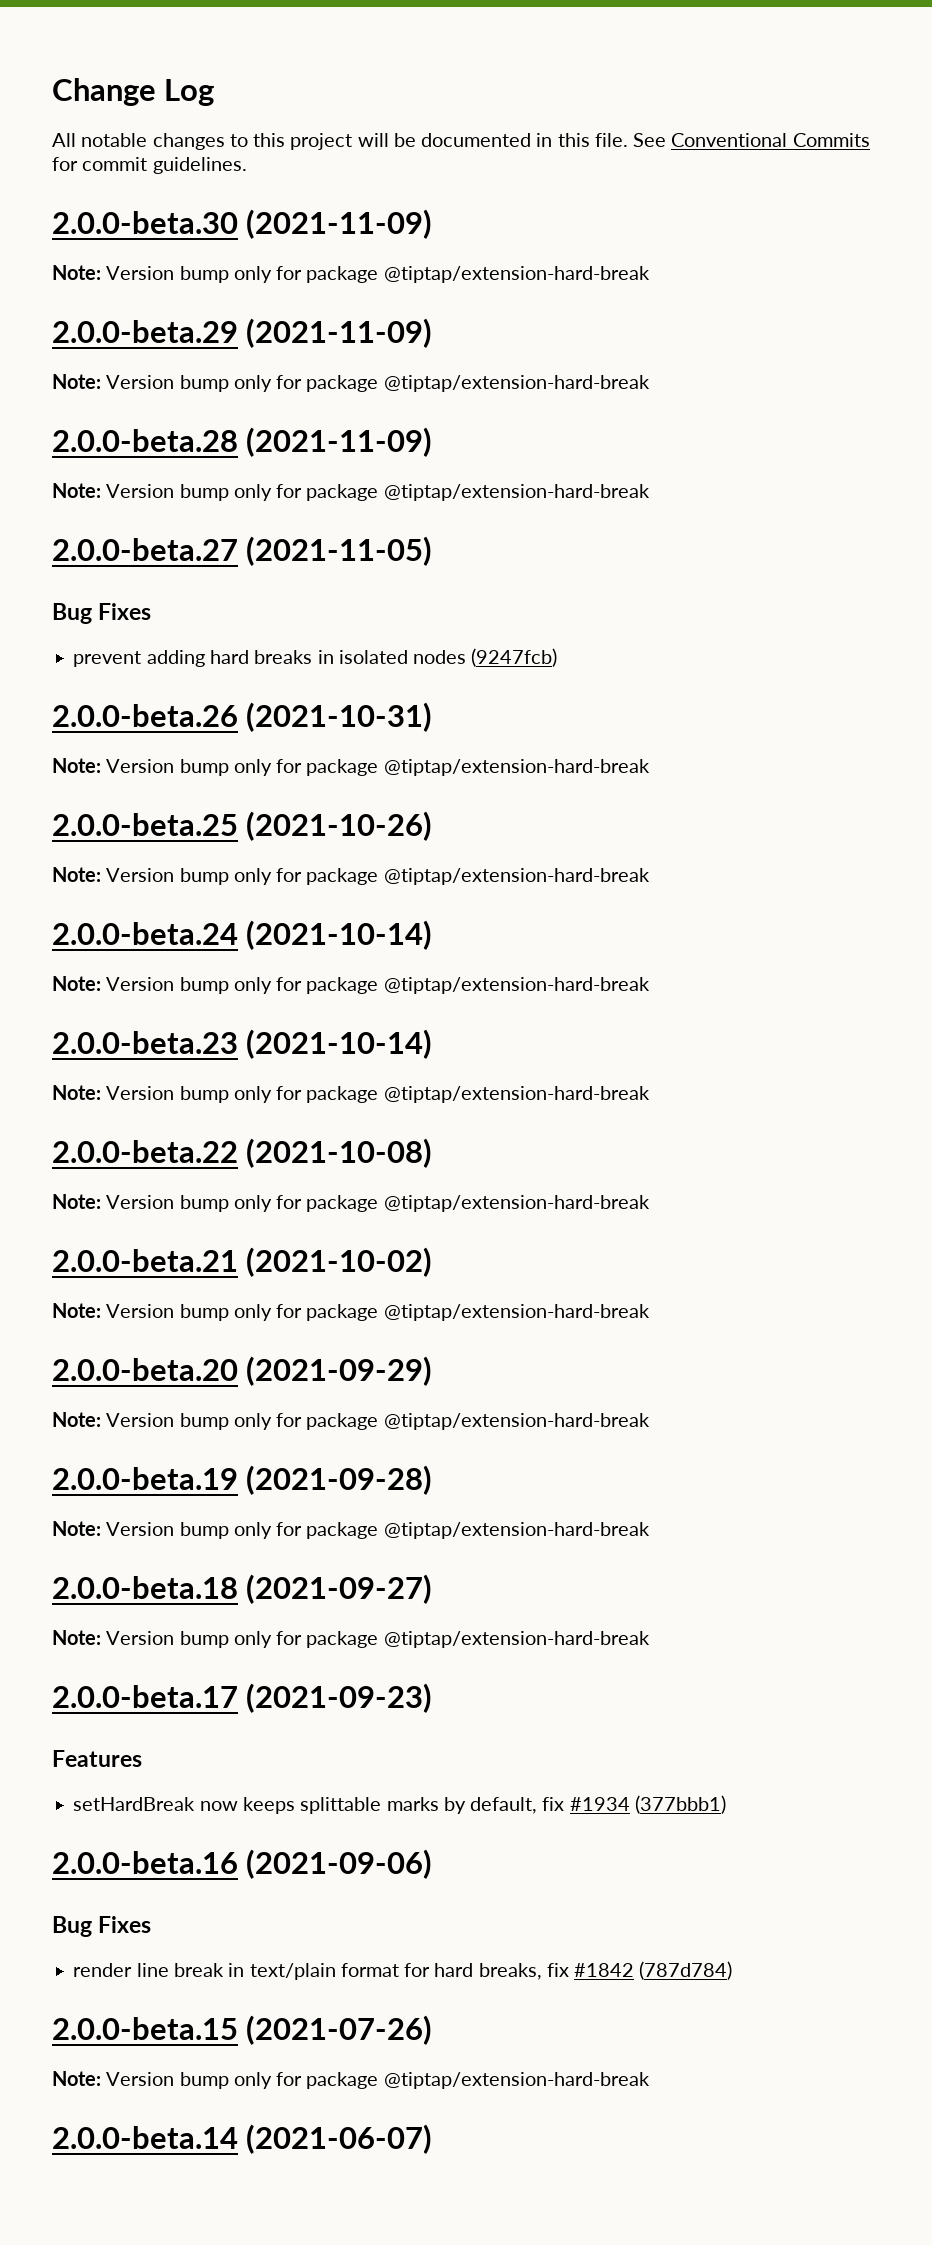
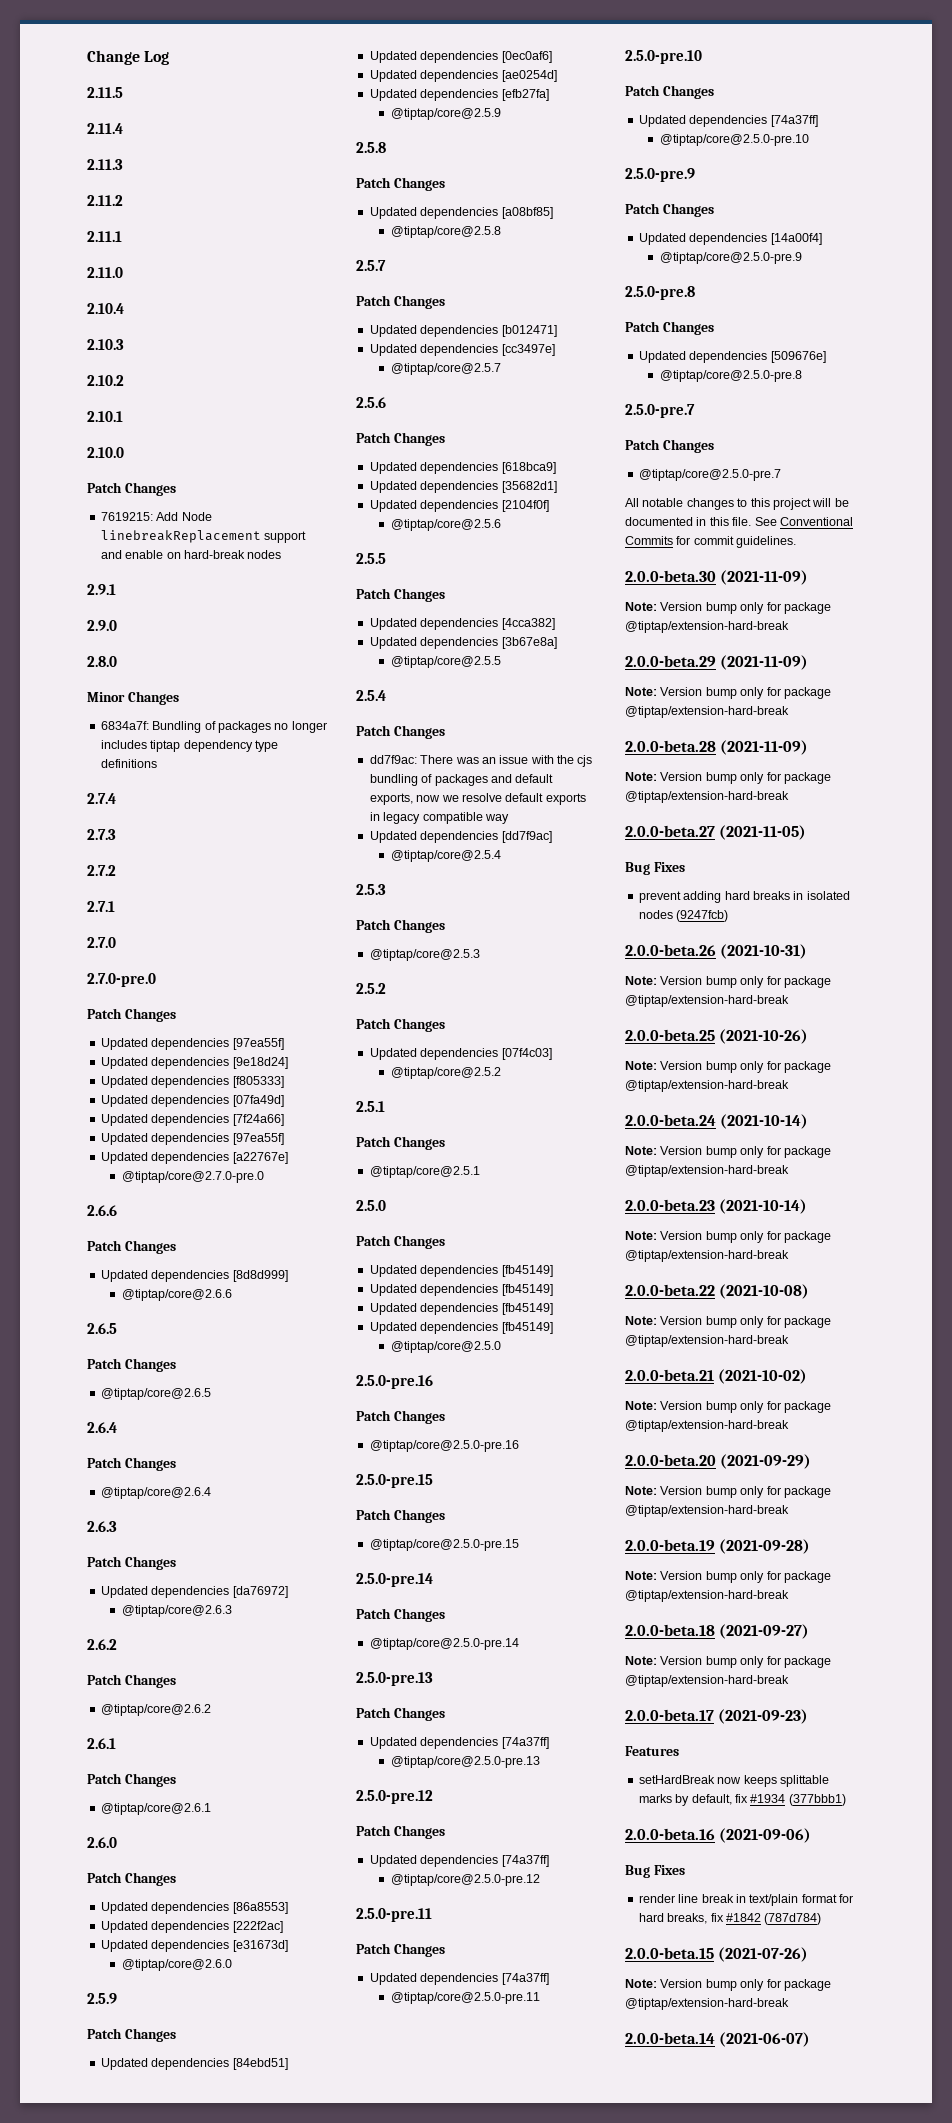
+ 2.11.5
+ 2.11.4
+ 2.11.3
+ 2.11.2
+ 2.11.1
+ 2.11.0
+ 2.10.4
+ 2.10.3
+ 2.10.2
+ 2.10.1
+ 2.10.0
+ Patch Changes
+ 7619215: Add Node linebreakReplacement support and enable on hard-break nodes
+ 2.9.1
+ 2.9.0
+ 2.8.0
+ Minor Changes
+ 6834a7f: Bundling of packages no longer includes tiptap dependency type definitions
+ 2.7.4
+ 2.7.3
+ 2.7.2
+ 2.7.1
+ 2.7.0
+ 2.7.0-pre.0
+ Patch Changes
+ Updated dependencies [97ea55f]
+ Updated dependencies [9e18d24]
+ Updated dependencies [f805333]
+ Updated dependencies [07fa49d]
+ Updated dependencies [7f24a66]
+ Updated dependencies [97ea55f]
+ Updated dependencies [a22767e]
+ @tiptap/core@2.7.0-pre.0
+ 2.6.6
+ Patch Changes
+ Updated dependencies [8d8d999]
+ @tiptap/core@2.6.6
+ 2.6.5
+ Patch Changes
+ @tiptap/core@2.6.5
+ 2.6.4
+ Patch Changes
+ @tiptap/core@2.6.4
+ 2.6.3
+ Patch Changes
+ Updated dependencies [da76972]
+ @tiptap/core@2.6.3
+ 2.6.2
+ Patch Changes
+ @tiptap/core@2.6.2
+ 2.6.1
+ Patch Changes
+ @tiptap/core@2.6.1
+ 2.6.0
+ Patch Changes
+ Updated dependencies [86a8553]
+ Updated dependencies [222f2ac]
+ Updated dependencies [e31673d]
+ @tiptap/core@2.6.0
+ 2.5.9
+ Patch Changes
+ Updated dependencies [84ebd51]
+ Updated dependencies [0ec0af6]
+ Updated dependencies [ae0254d]
+ Updated dependencies [efb27fa]
+ @tiptap/core@2.5.9
+ 2.5.8
+ Patch Changes
+ Updated dependencies [a08bf85]
+ @tiptap/core@2.5.8
+ 2.5.7
+ Patch Changes
+ Updated dependencies [b012471]
+ Updated dependencies [cc3497e]
+ @tiptap/core@2.5.7
+ 2.5.6
+ Patch Changes
+ Updated dependencies [618bca9]
+ Updated dependencies [35682d1]
+ Updated dependencies [2104f0f]
+ @tiptap/core@2.5.6
+ 2.5.5
+ Patch Changes
+ Updated dependencies [4cca382]
+ Updated dependencies [3b67e8a]
+ @tiptap/core@2.5.5
+ 2.5.4
+ Patch Changes
+ dd7f9ac: There was an issue with the cjs bundling of packages and default exports, now we resolve default exports in legacy compatible way
+ Updated dependencies [dd7f9ac]
+ @tiptap/core@2.5.4
+ 2.5.3
+ Patch Changes
+ @tiptap/core@2.5.3
+ 2.5.2
+ Patch Changes
+ Updated dependencies [07f4c03]
+ @tiptap/core@2.5.2
+ 2.5.1
+ Patch Changes
+ @tiptap/core@2.5.1
+ 2.5.0
+ Patch Changes
+ Updated dependencies [fb45149]
+ Updated dependencies [fb45149]
+ Updated dependencies [fb45149]
+ Updated dependencies [fb45149]
+ @tiptap/core@2.5.0
+ 2.5.0-pre.16
+ Patch Changes
+ @tiptap/core@2.5.0-pre.16
+ 2.5.0-pre.15
+ Patch Changes
+ @tiptap/core@2.5.0-pre.15
+ 2.5.0-pre.14
+ Patch Changes
+ @tiptap/core@2.5.0-pre.14
+ 2.5.0-pre.13
+ Patch Changes
+ Updated dependencies [74a37ff]
+ @tiptap/core@2.5.0-pre.13
+ 2.5.0-pre.12
+ Patch Changes
+ Updated dependencies [74a37ff]
+ @tiptap/core@2.5.0-pre.12
+ 2.5.0-pre.11
+ Patch Changes
+ Updated dependencies [74a37ff]
+ @tiptap/core@2.5.0-pre.11
+ 2.5.0-pre.10
+ Patch Changes
+ Updated dependencies [74a37ff]
+ @tiptap/core@2.5.0-pre.10
+ 2.5.0-pre.9
+ Patch Changes
+ Updated dependencies [14a00f4]
+ @tiptap/core@2.5.0-pre.9
+ 2.5.0-pre.8
+ Patch Changes
+ Updated dependencies [509676e]
+ @tiptap/core@2.5.0-pre.8
+ 2.5.0-pre.7
+ Patch Changes
+ @tiptap/core@2.5.0-pre.7

